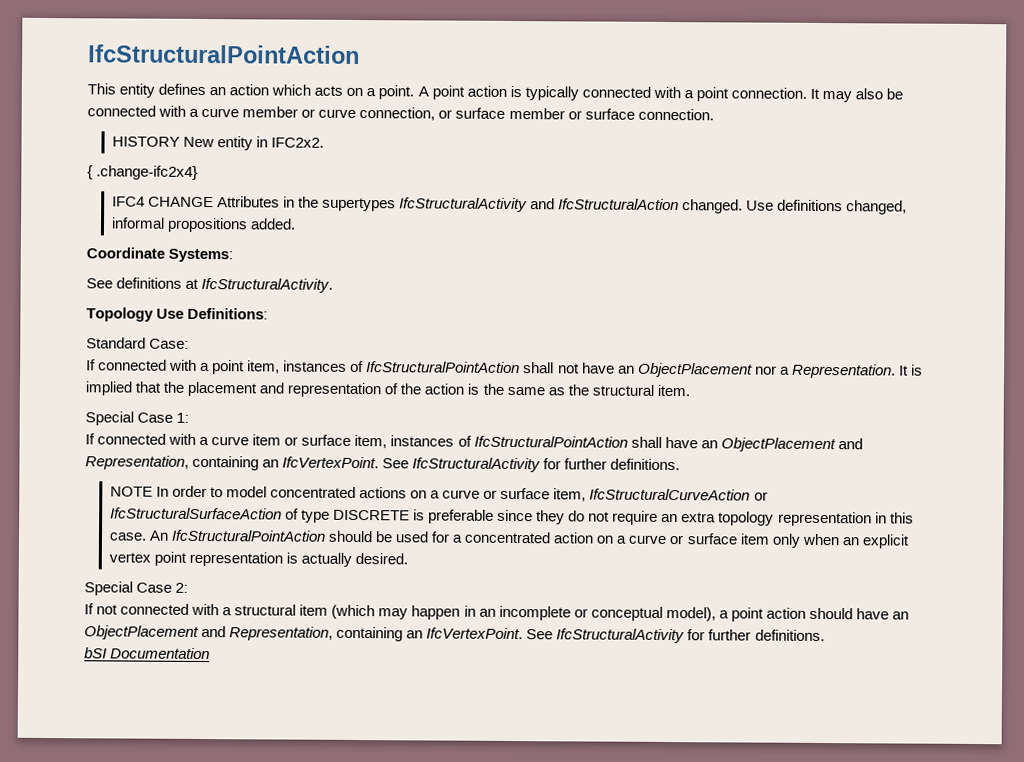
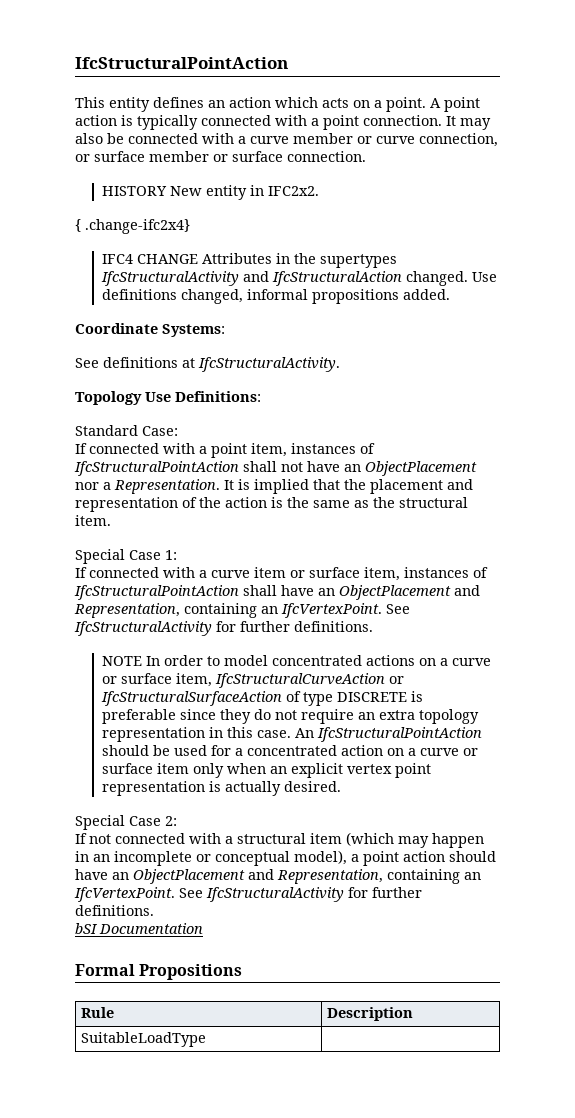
+ Formal Propositions
+ Rule | Description
+ SuitableLoadType |

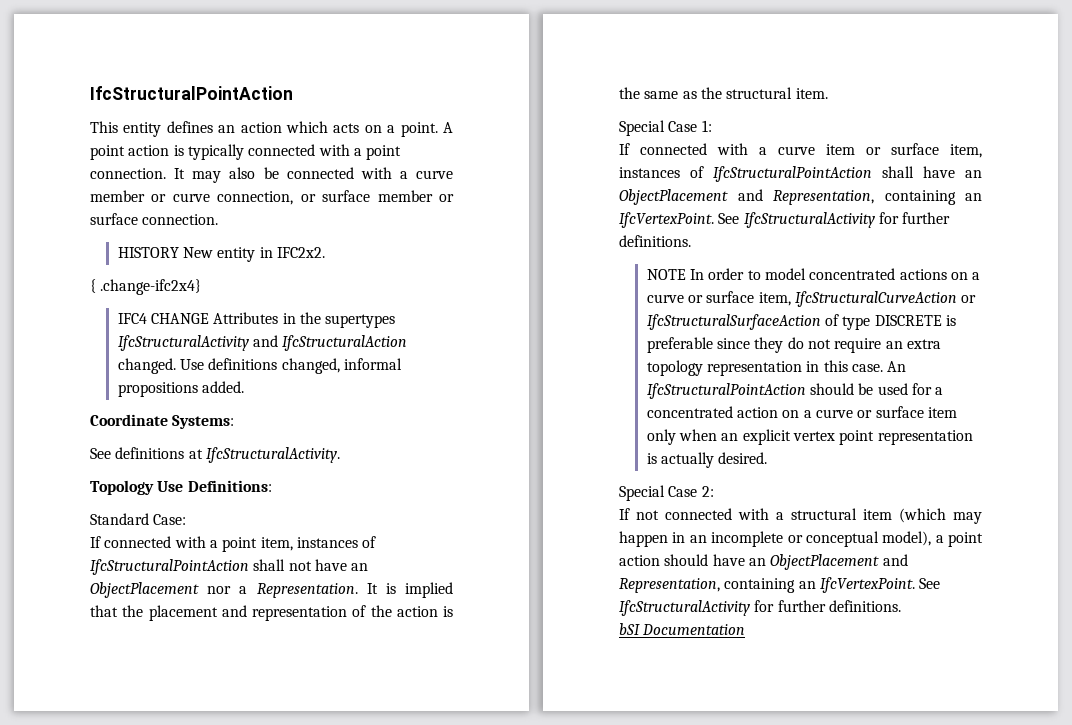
- Formal Propositions
- Rule | Description
- SuitableLoadType |

